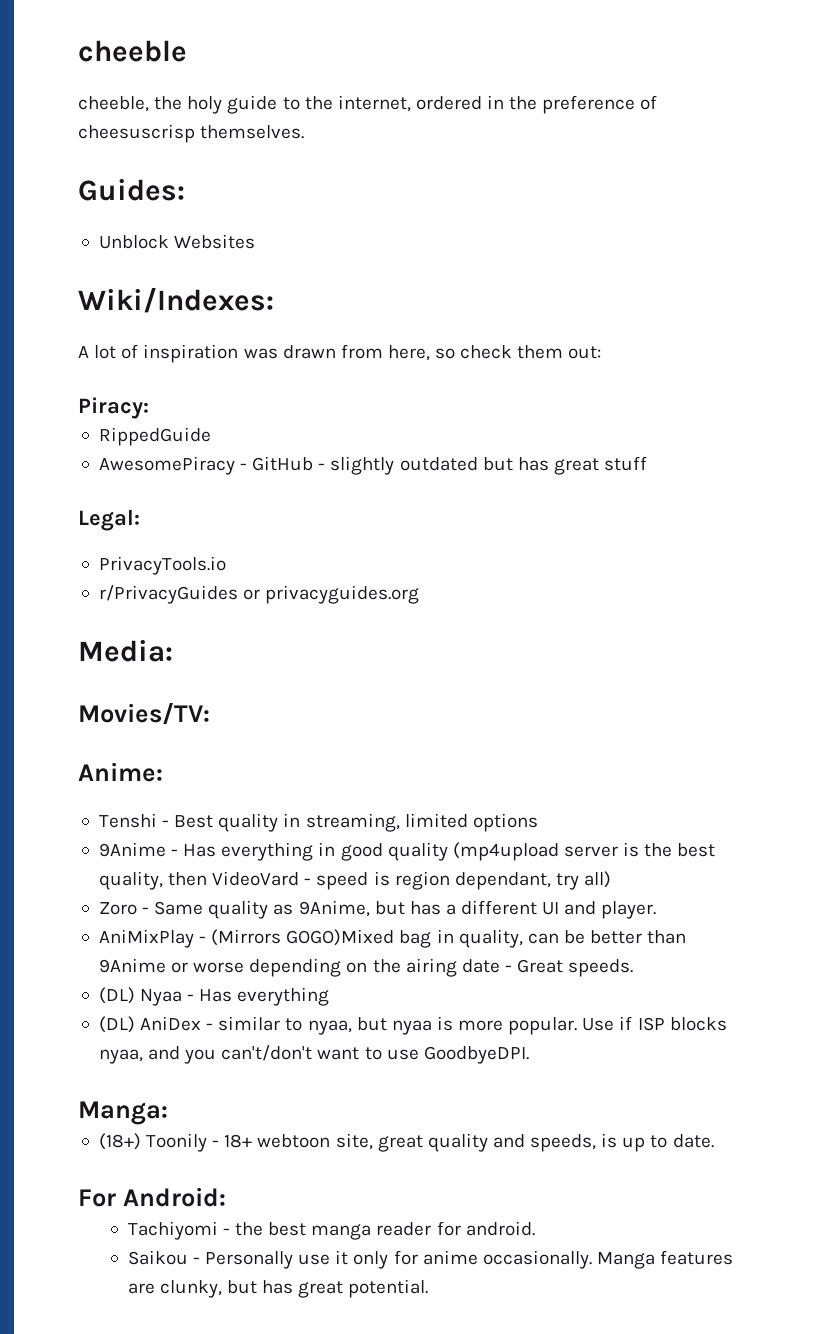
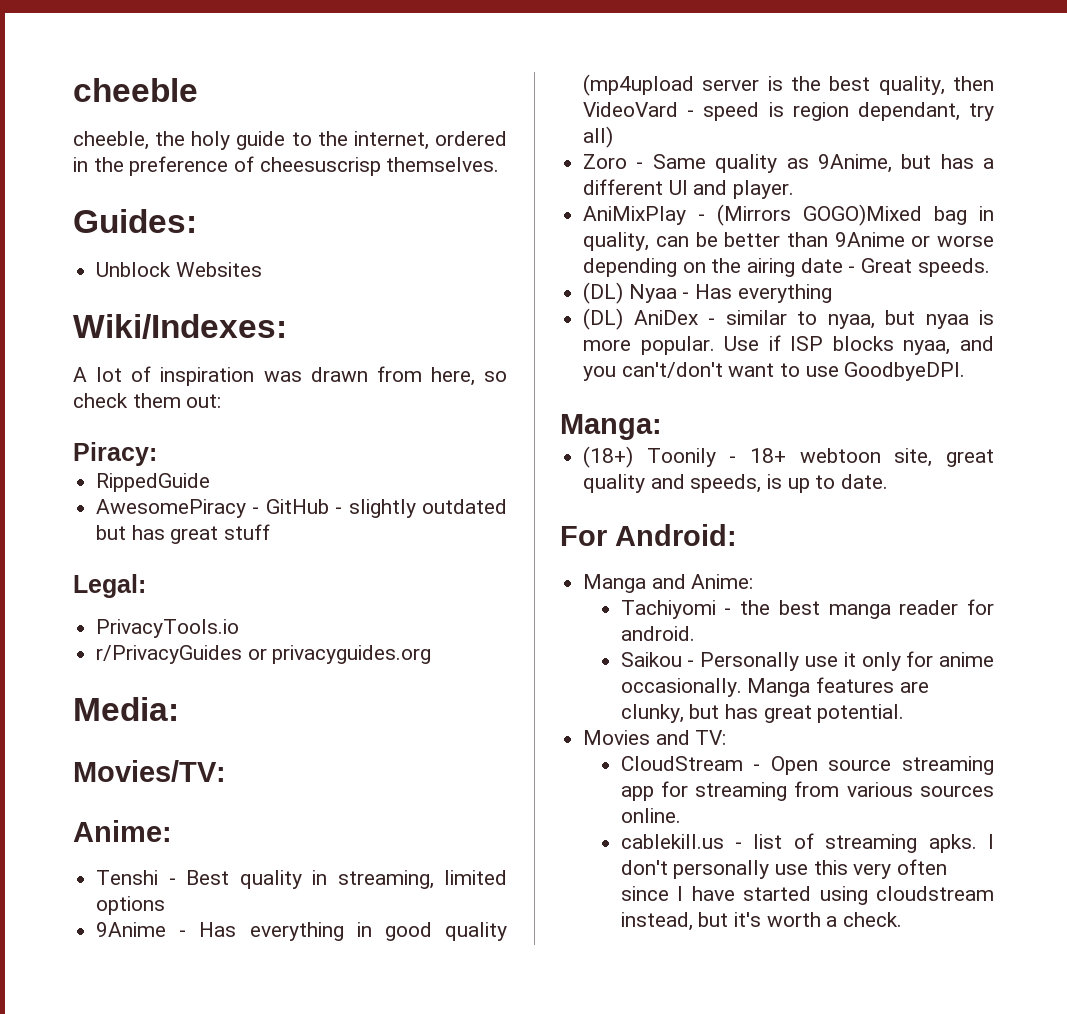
+ Manga and Anime:
+ Movies and TV:
+ CloudStream - Open source streaming app for streaming from various sources online.
+ cablekill.us - list of streaming apks. I don't personally use this very often since I have started using cloudstream instead, but it's worth a check.

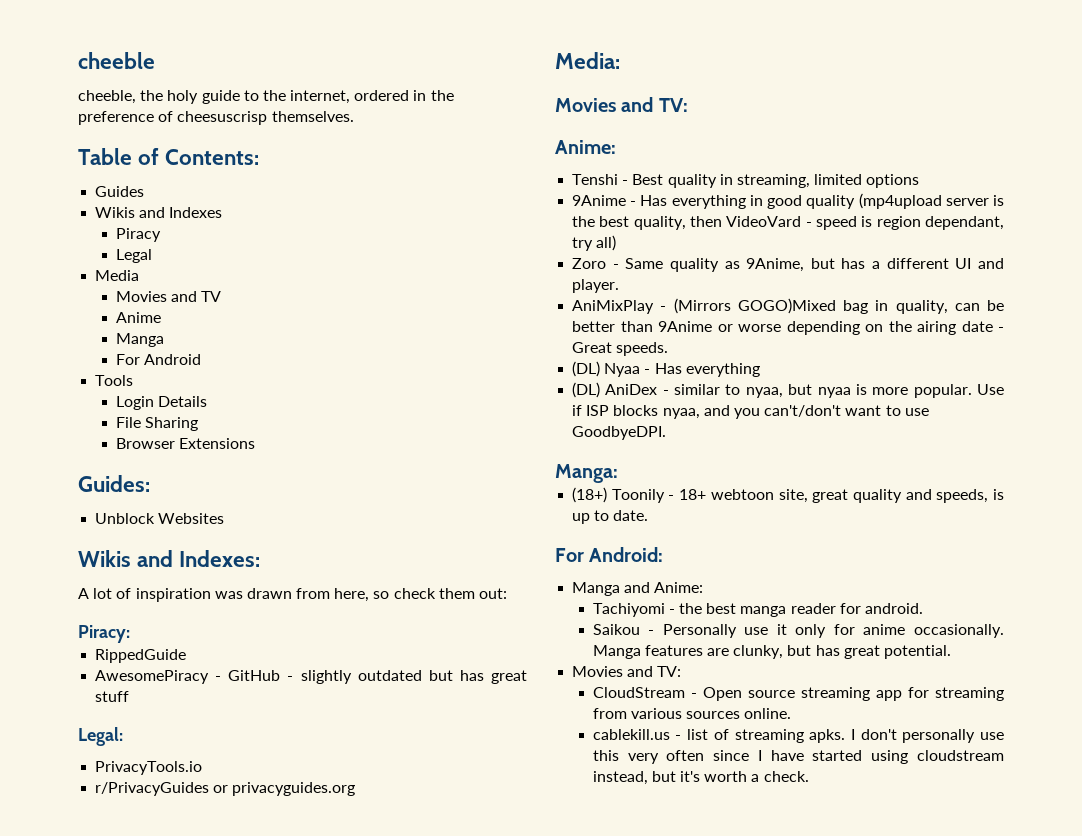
+ Table of Contents:
+ Guides
+ Wikis and Indexes
+ Piracy
+ Legal
+ Media
+ Movies and TV
+ Anime
+ Manga
+ For Android
+ Tools
+ Login Details
+ File Sharing
+ Browser Extensions
- Wiki/Indexes:
+ Wikis and Indexes:
  Media:
- Movies/TV:
+ Movies and TV:

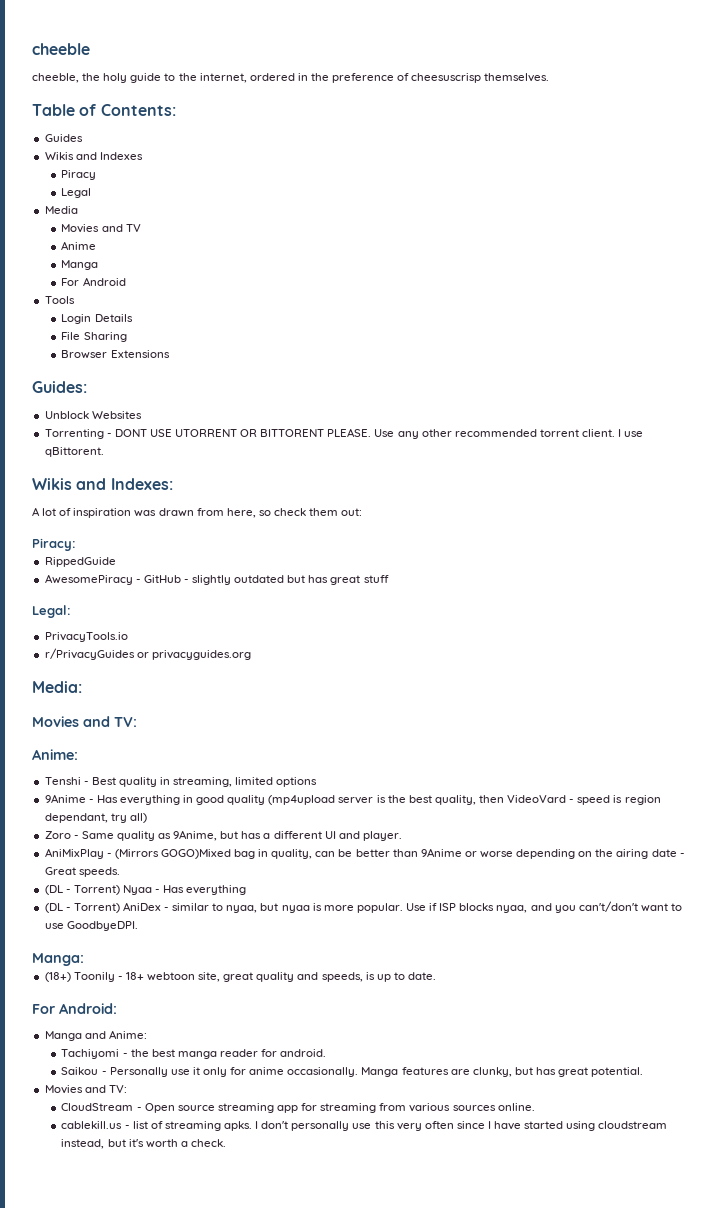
+ Torrenting - DONT USE UTORRENT OR BITTORENT PLEASE. Use any other recommended torrent client. I use qBittorent.
- (DL) Nyaa - Has everything
+ (DL - Torrent) Nyaa - Has everything
- (DL) AniDex - similar to nyaa, but nyaa is more popular.
+ (DL - Torrent) AniDex - similar to nyaa, but nyaa is more popular.

